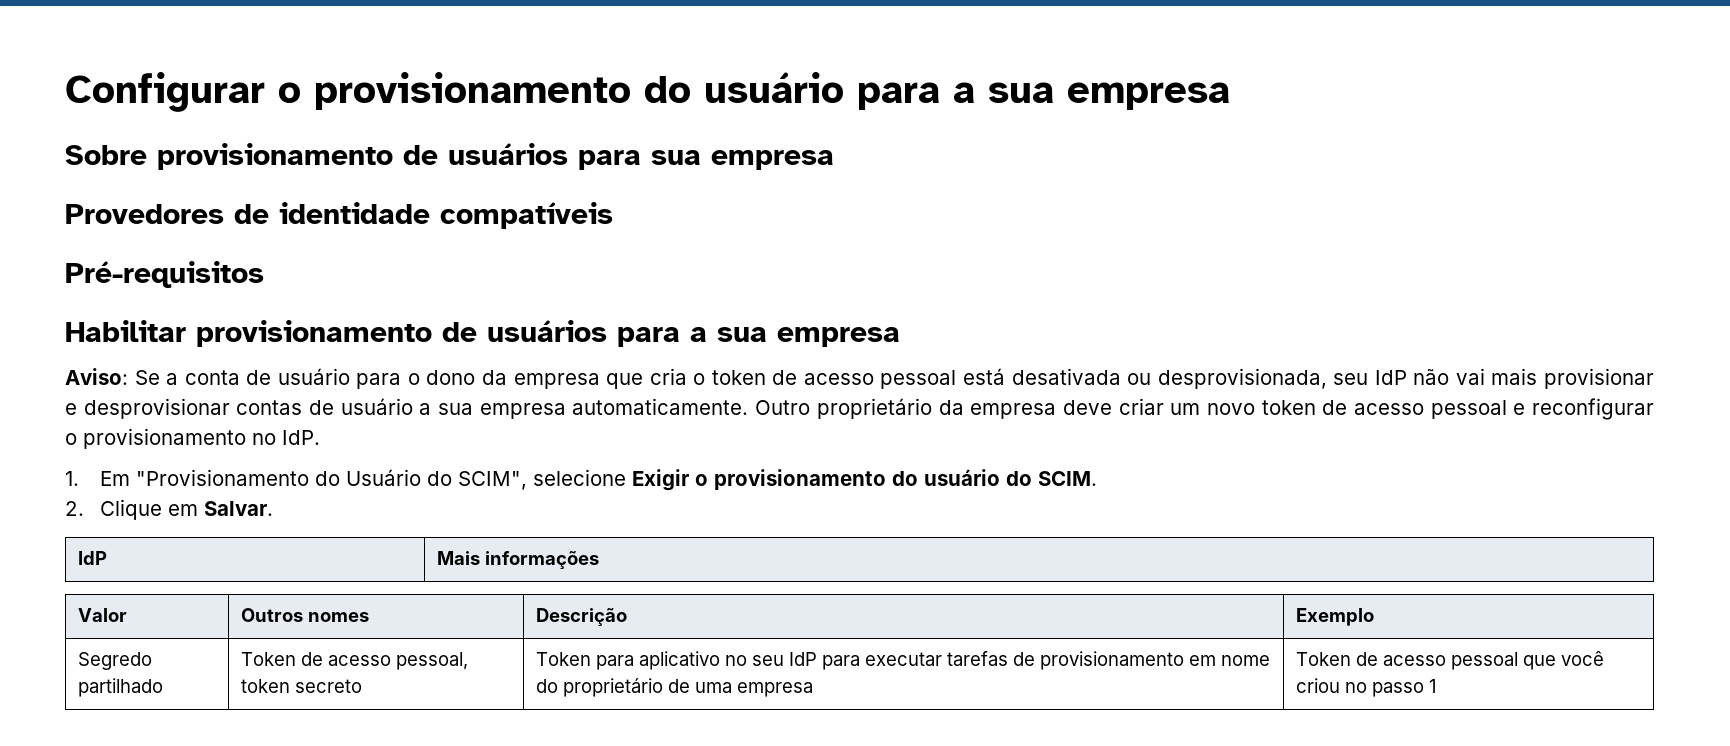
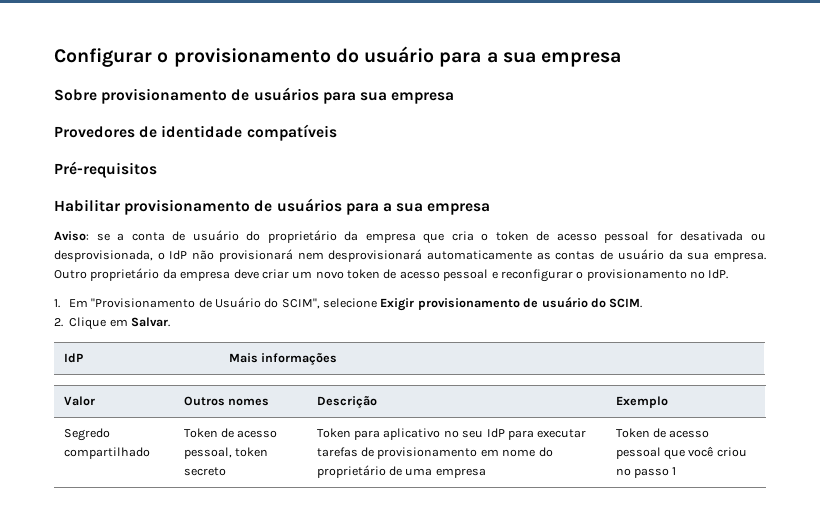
- Aviso: Se a conta de usuário para o dono da empresa que cria o token de acesso pessoal está desativada ou desprovisionada, seu IdP não vai mais provisionar e desprovisionar contas de usuário a sua empresa automaticamente.
+ Aviso: se a conta de usuário do proprietário da empresa que cria o token de acesso pessoal for desativada ou desprovisionada, o IdP não provisionará nem desprovisionará automaticamente as contas de usuário da sua empresa.
- 1. Em "Provisionamento do Usuário do SCIM", selecione Exigir o provisionamento do usuário do SCIM.
+ 1. Em "Provisionamento de Usuário do SCIM", selecione Exigir provisionamento de usuário do SCIM.
- Segredo partilhado | Token de acesso pessoal, token secreto | Token para aplicativo no seu IdP para executar tarefas de provisionamento em nome do proprietário de uma empresa | Token de acesso pessoal que você criou no passo 1
+ Segredo compartilhado | Token de acesso pessoal, token secreto | Token para aplicativo no seu IdP para executar tarefas de provisionamento em nome do proprietário de uma empresa | Token de acesso pessoal que você criou no passo 1

